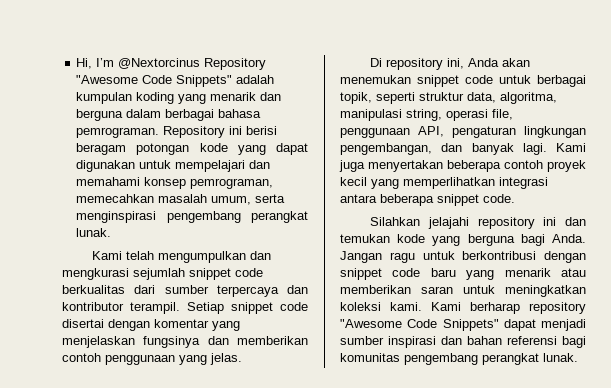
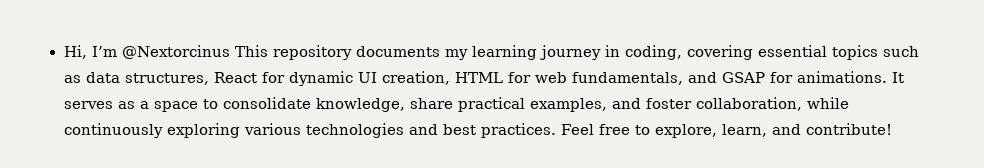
- Hi, I’m @Nextorcinus Repository "Awesome Code Snippets" adalah kumpulan koding yang menarik dan berguna dalam berbagai bahasa pemrograman. Repository ini berisi beragam potongan kode yang dapat digunakan untuk mempelajari dan memahami konsep pemrograman, memecahkan masalah umum, serta menginspirasi pengembang perangkat lunak.
- Kami telah mengumpulkan dan mengkurasi sejumlah snippet code berkualitas dari sumber terpercaya dan kontributor terampil. Setiap snippet code disertai dengan komentar yang menjelaskan fungsinya dan memberikan contoh penggunaan yang jelas.
- Di repository ini, Anda akan menemukan snippet code untuk berbagai topik, seperti struktur data, algoritma, manipulasi string, operasi file, penggunaan API, pengaturan lingkungan pengembangan, dan banyak lagi. Kami juga menyertakan beberapa contoh proyek kecil yang memperlihatkan integrasi antara beberapa snippet code.
- Silahkan jelajahi repository ini dan temukan kode yang berguna bagi Anda. Jangan ragu untuk berkontribusi dengan snippet code baru yang menarik atau memberikan saran untuk meningkatkan koleksi kami. Kami berharap repository "Awesome Code Snippets" dapat menjadi sumber inspirasi dan bahan referensi bagi komunitas pengembang perangkat lunak.
+ Hi, I’m @Nextorcinus This repository documents my learning journey in coding, covering essential topics such as data structures, React for dynamic UI creation, HTML for web fundamentals, and GSAP for animations. It serves as a space to consolidate knowledge, share practical examples, and foster collaboration, while continuously exploring various technologies and best practices. Feel free to explore, learn, and contribute!

